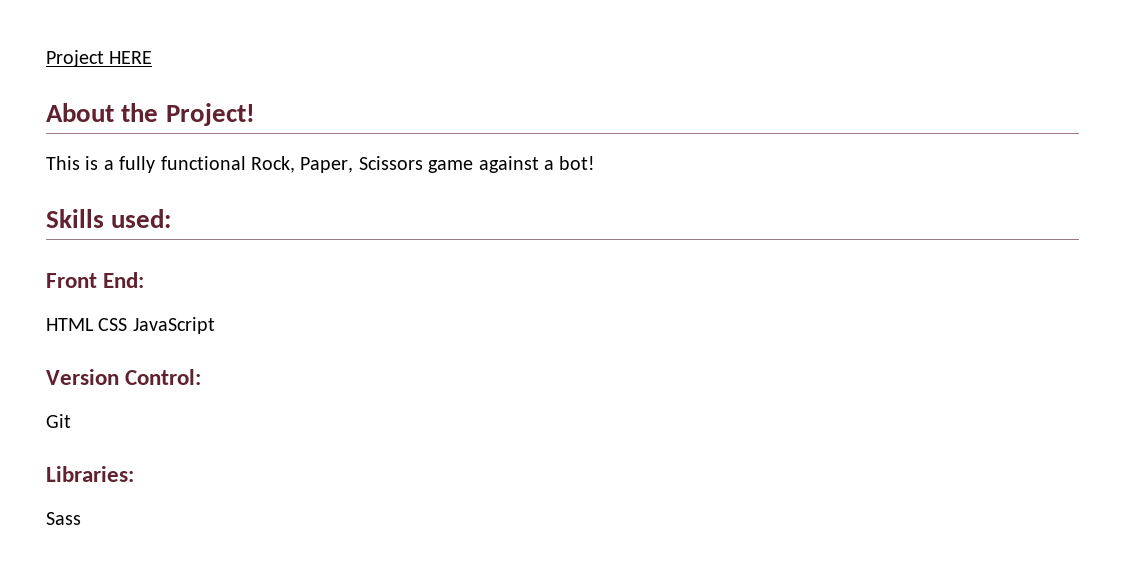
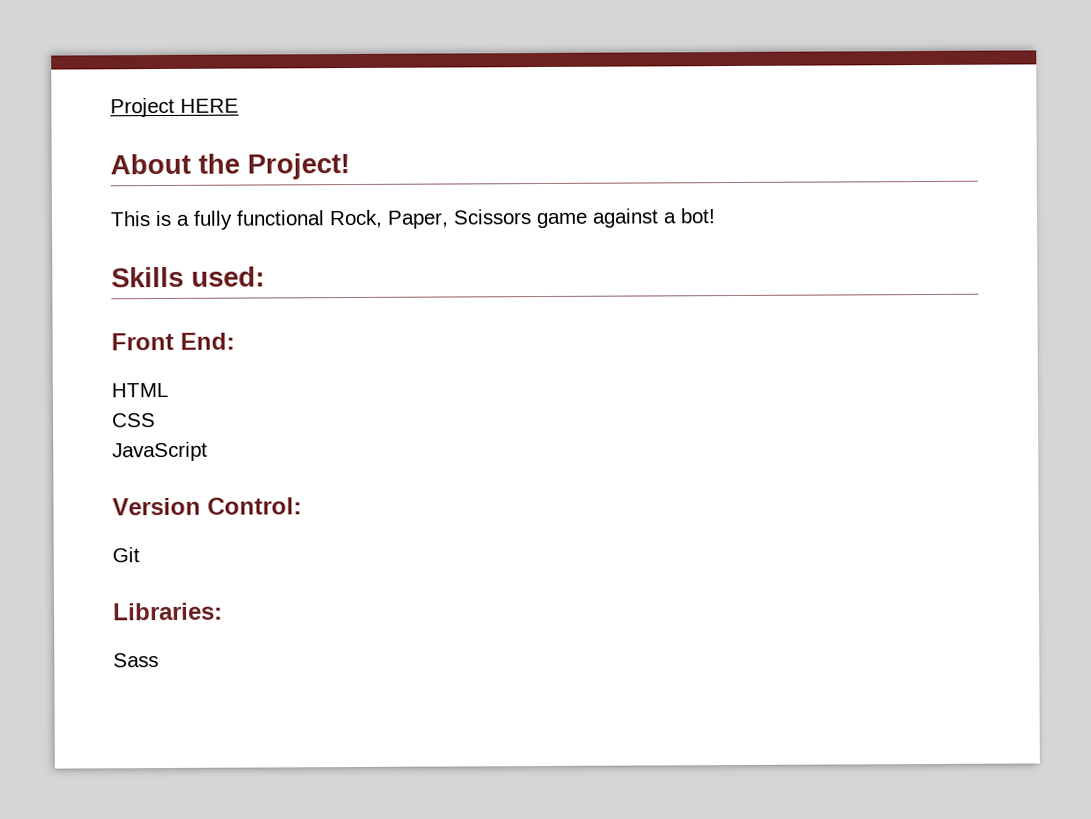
- HTML CSS JavaScript
+ HTML
+ CSS
+ JavaScript

